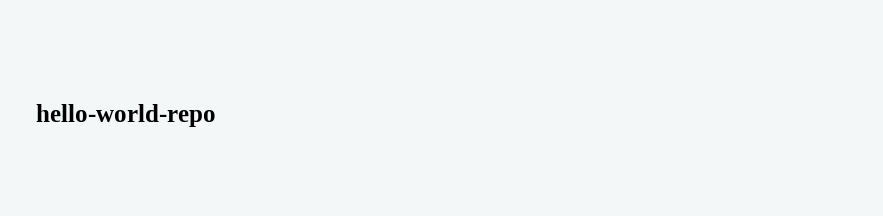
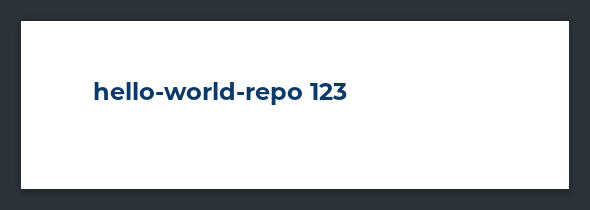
- hello-world-repo
+ hello-world-repo 123

